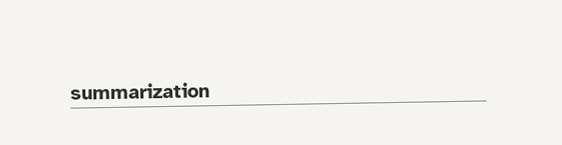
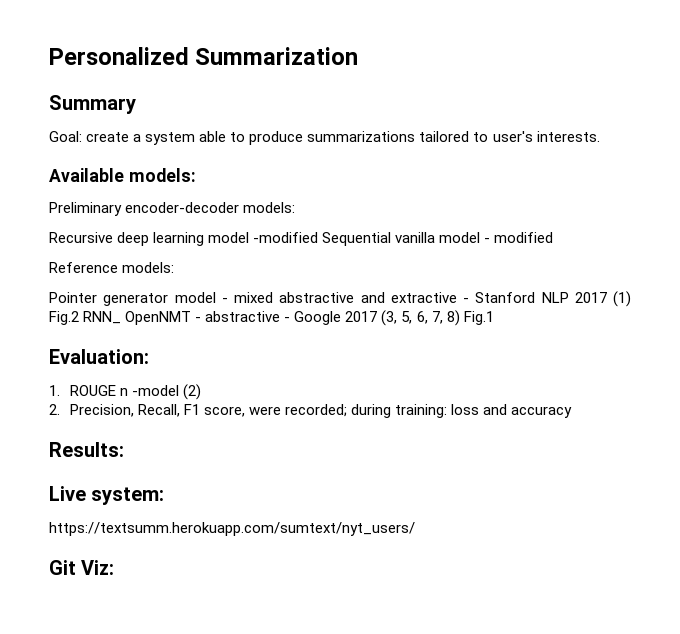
- summarization
+ Personalized Summarization
+ Summary
+ Goal: create a system able to produce summarizations tailored to user's interests.
+ Available models:
+ Preliminary encoder-decoder models:
+ Recursive deep learning model -modified Sequential vanilla model - modified
+ Reference models:
+ Pointer generator model - mixed abstractive and extractive - Stanford NLP 2017 (1) Fig.2 RNN_ OpenNMT - abstractive - Google 2017 (3, 5, 6, 7, 8) Fig.1
+ Evaluation:
+ 1. ROUGE n -model (2)
+ 2. Precision, Recall, F1 score, were recorded; during training: loss and accuracy
+ Results:
+ Live system:
+ https://textsumm.herokuapp.com/sumtext/nyt_users/
+ Git Viz:

